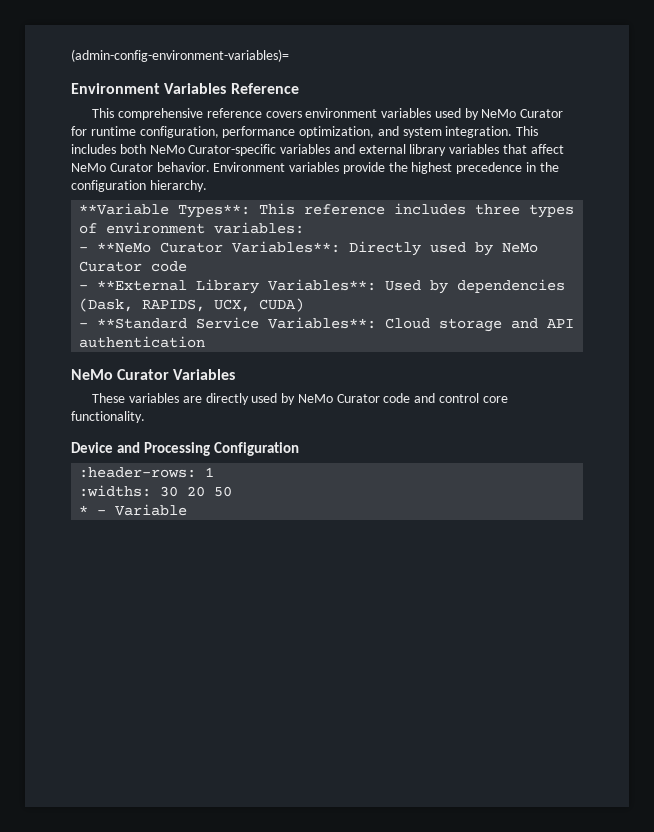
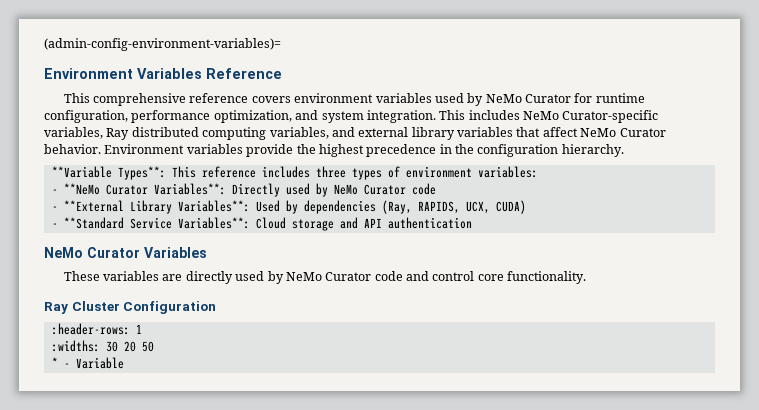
- This includes both NeMo Curator-specific variables and external library variables that affect NeMo Curator behavior.
+ This includes NeMo Curator-specific variables, Ray distributed computing variables, and external library variables that affect NeMo Curator behavior.
- - **External Library Variables**: Used by dependencies (Dask, RAPIDS, UCX, CUDA)
+ - **External Library Variables**: Used by dependencies (Ray, RAPIDS, UCX, CUDA)
- Device and Processing Configuration
+ Ray Cluster Configuration

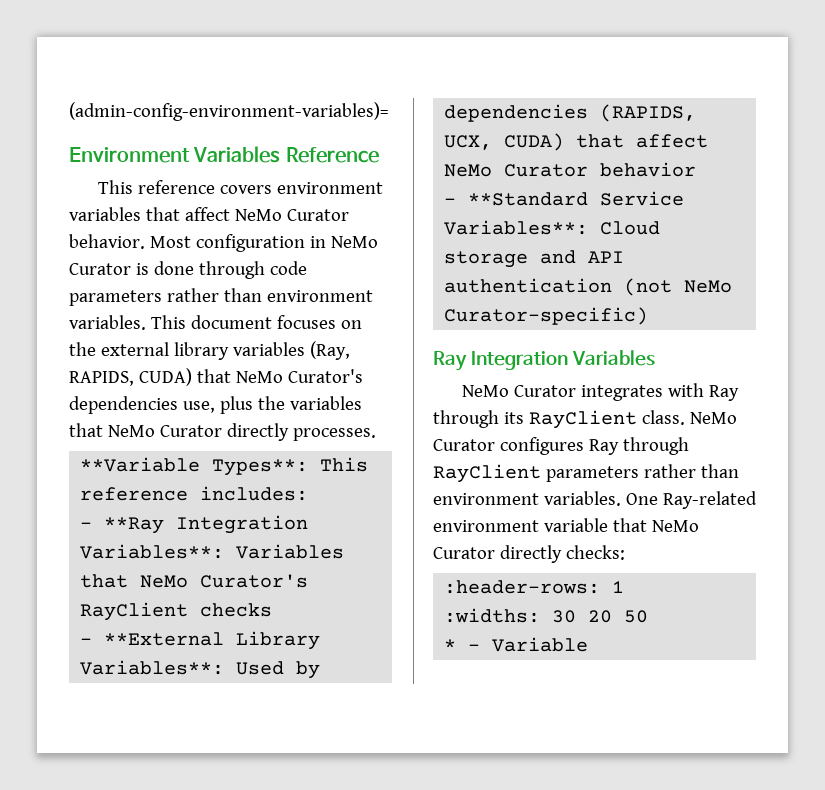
- This comprehensive reference covers environment variables used by NeMo Curator for runtime configuration, performance optimization, and system integration. This includes NeMo Curator-specific variables, Ray distributed computing variables, and external library variables that affect NeMo Curator behavior.
+ This reference covers environment variables that affect NeMo Curator behavior.
- Environment variables provide the highest precedence in the configuration hierarchy.
- **Variable Types**: This reference includes three types of environment variables:
- - **NeMo Curator Variables**: Directly used by NeMo Curator code
+ Most configuration in NeMo Curator is done through code parameters rather than environment variables. This document focuses on the external library variables (Ray, RAPIDS, CUDA) that NeMo Curator's dependencies use, plus the variables that NeMo Curator directly processes.
+ **Variable Types**: This reference includes:
+ - **Ray Integration Variables**: Variables that NeMo Curator's RayClient checks
- - **External Library Variables**: Used by dependencies (Ray, RAPIDS, UCX, CUDA)
+ - **External Library Variables**: Used by dependencies (RAPIDS, UCX, CUDA) that affect NeMo Curator behavior
- - **Standard Service Variables**: Cloud storage and API authentication
- NeMo Curator Variables
- These variables are directly used by NeMo Curator code and control core functionality.
- Ray Cluster Configuration
+ - **Standard Service Variables**: Cloud storage and API authentication (not NeMo Curator-specific)
+ Ray Integration Variables
+ NeMo Curator integrates with Ray through its RayClient class. NeMo Curator configures Ray through RayClient parameters rather than environment variables. One Ray-related environment variable that NeMo Curator directly checks:

